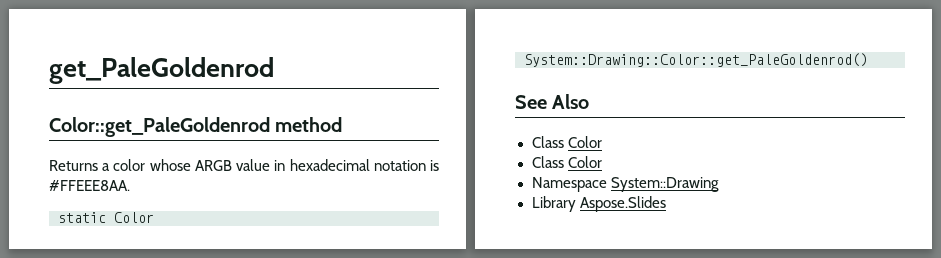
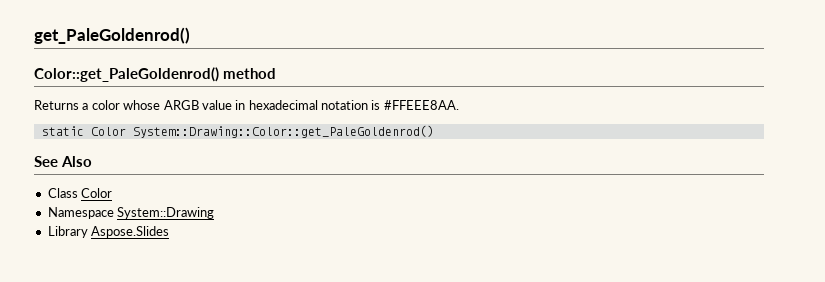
- get_PaleGoldenrod
- Color::get_PaleGoldenrod method
+ get_PaleGoldenrod()
+ Color::get_PaleGoldenrod() method
  See Also
- Class Color

